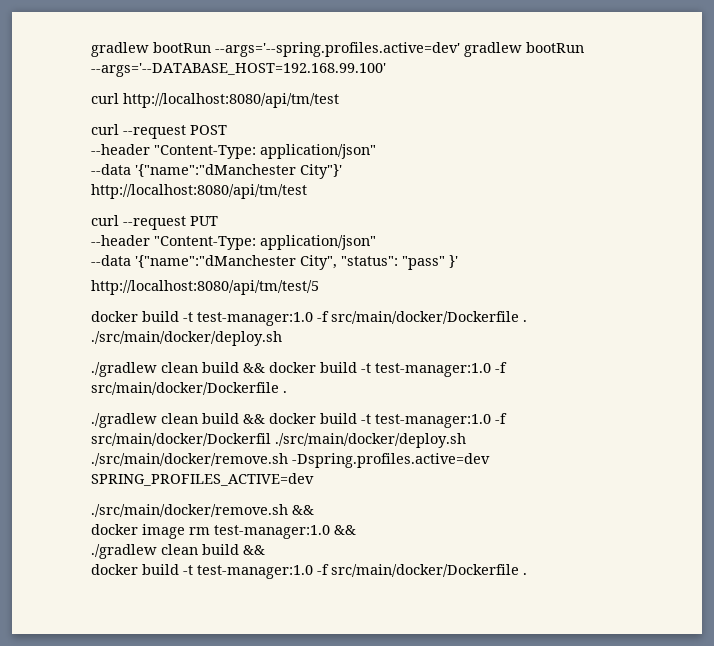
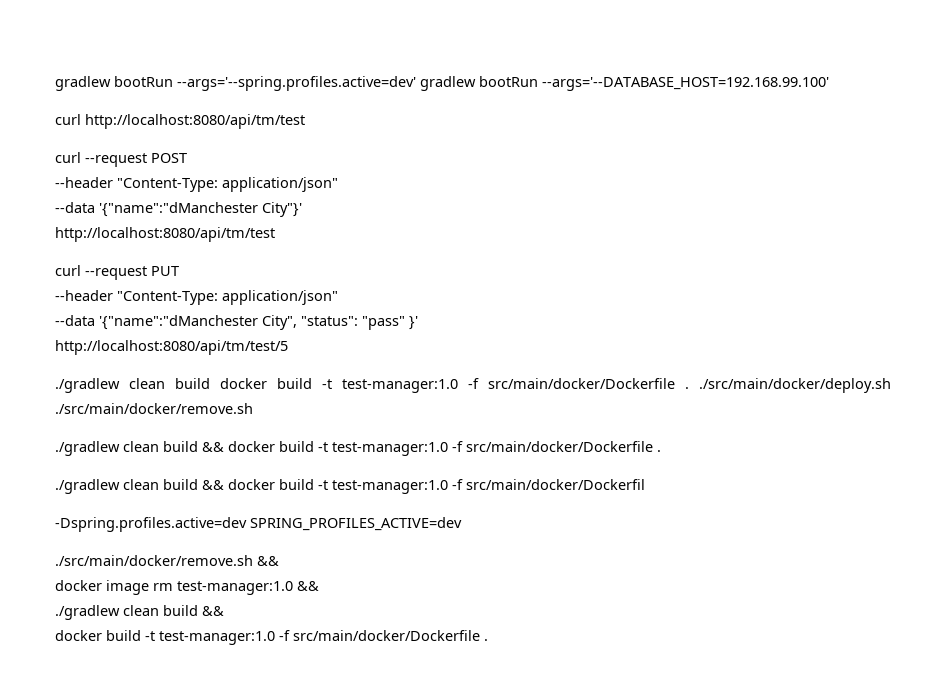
- docker build -t test-manager:1.0 -f src/main/docker/Dockerfile . ./src/main/docker/deploy.sh
+ ./gradlew clean build docker build -t test-manager:1.0 -f src/main/docker/Dockerfile . ./src/main/docker/deploy.sh ./src/main/docker/remove.sh
- ./gradlew clean build && docker build -t test-manager:1.0 -f src/main/docker/Dockerfil ./src/main/docker/deploy.sh ./src/main/docker/remove.sh -Dspring.profiles.active=dev SPRING_PROFILES_ACTIVE=dev
+ ./gradlew clean build && docker build -t test-manager:1.0 -f src/main/docker/Dockerfil
+ -Dspring.profiles.active=dev SPRING_PROFILES_ACTIVE=dev

